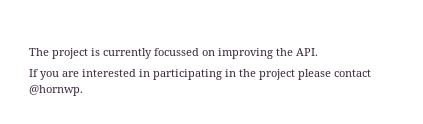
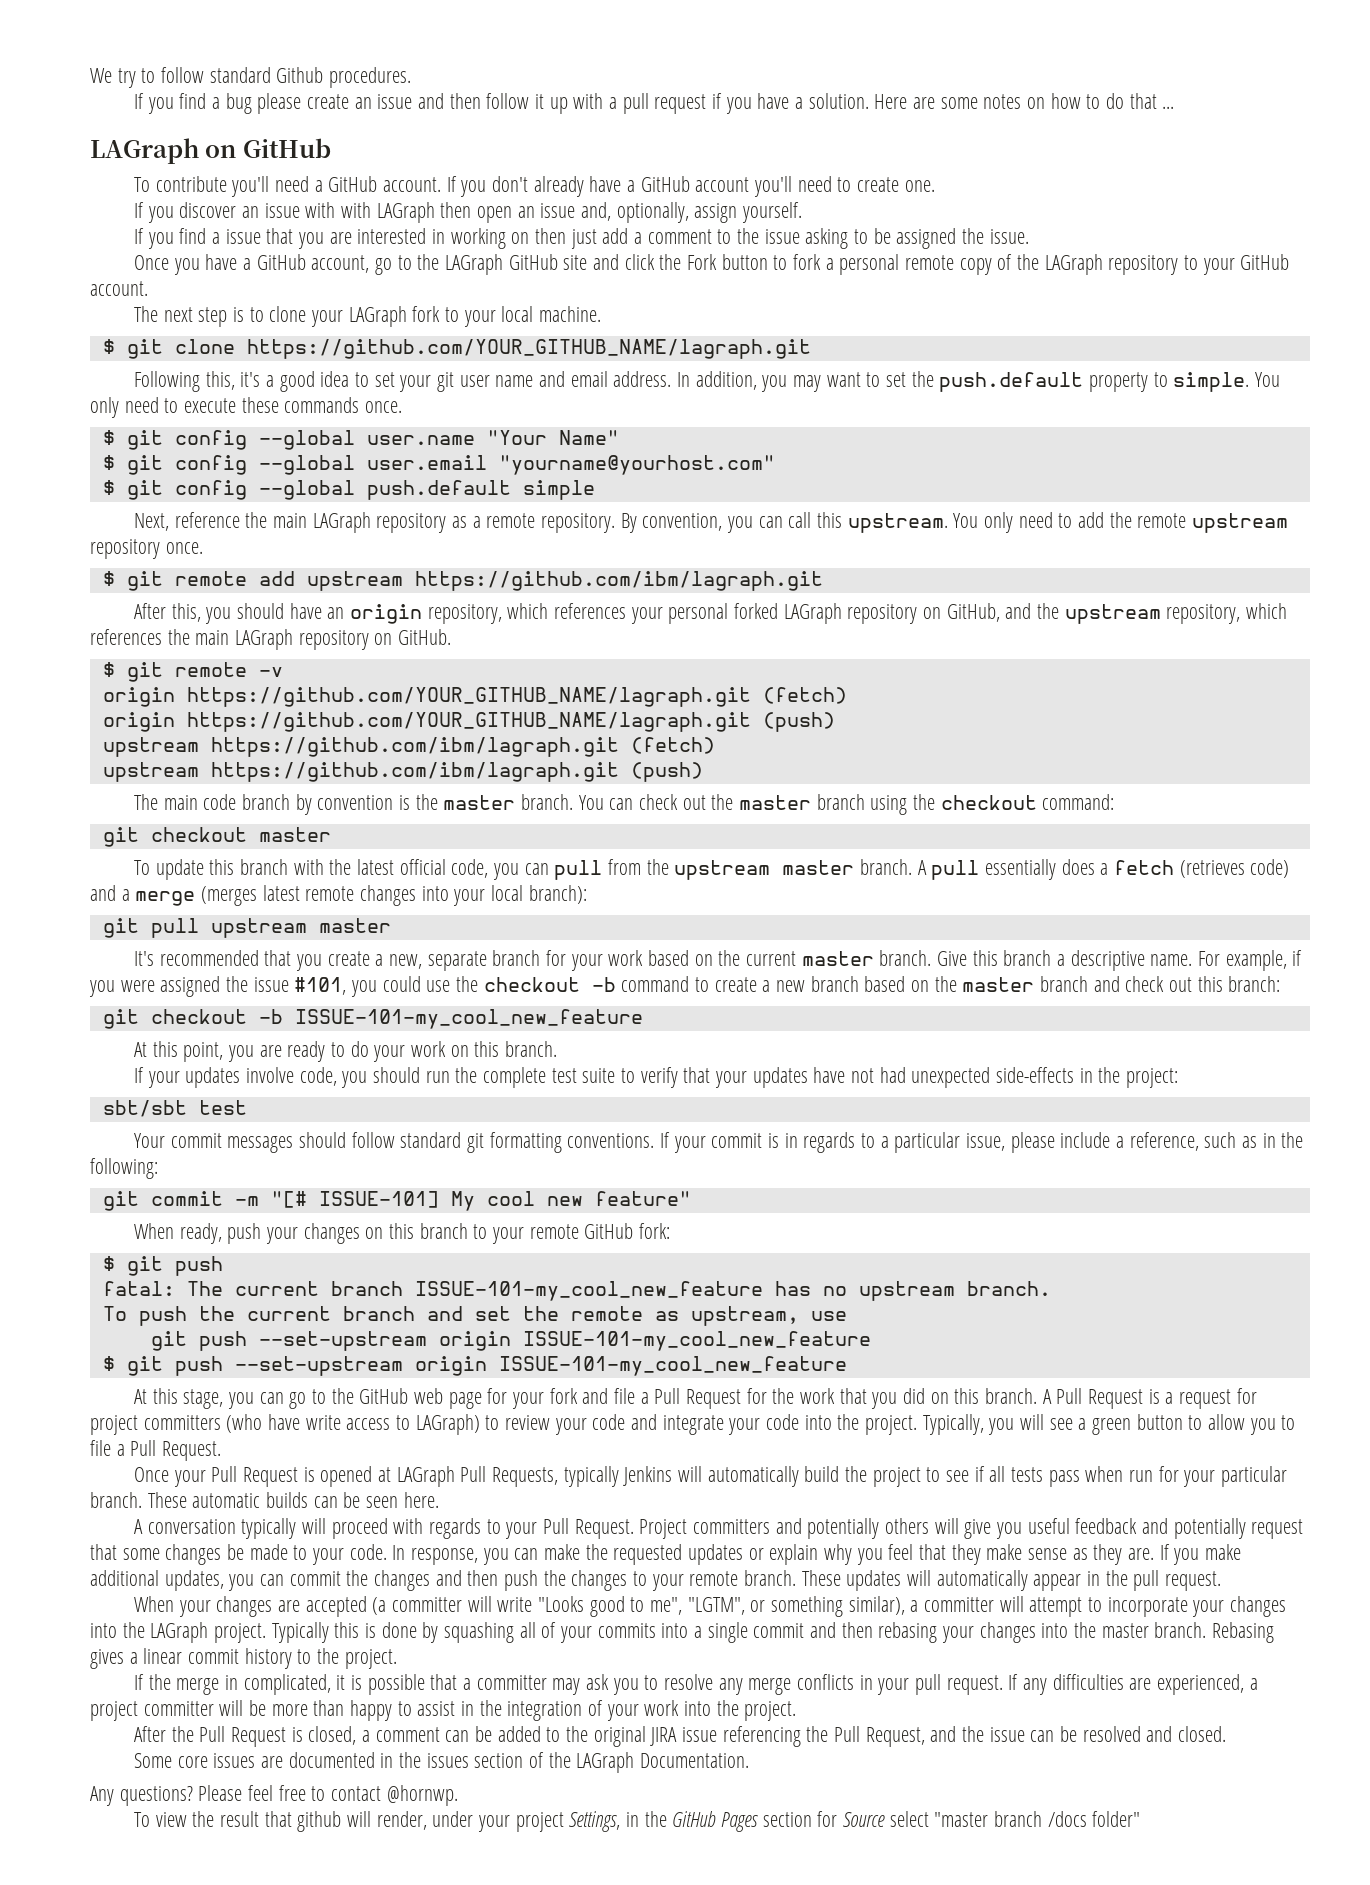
- The project is currently focussed on improving the API.
- If you are interested in participating in the project please contact @hornwp.
+ We try to follow standard Github procedures.
+ If you find a bug please create an issue and then follow it up with a pull request if you have a solution. Here are some notes on how to do that ...
+ LAGraph on GitHub
+ To contribute you'll need a GitHub account. If you don't already have a GitHub account you'll need to create one.
+ If you discover an issue with with LAGraph then open an issue and, optionally, assign yourself.
+ If you find a issue that you are interested in working on then just add a comment to the issue asking to be assigned the issue.
+ Once you have a GitHub account, go to the LAGraph GitHub site and click the Fork button to fork a personal remote copy of the LAGraph repository to your GitHub account.
+ The next step is to clone your LAGraph fork to your local machine.
+ $ git clone https://github.com/YOUR_GITHUB_NAME/lagraph.git
+ Following this, it's a good idea to set your git user name and email address. In addition, you may want to set the push.default property to simple. You only need to execute these commands once.
+ $ git config --global user.name "Your Name"
+ $ git config --global user.email "yourname@yourhost.com"
+ $ git config --global push.default simple
+ Next, reference the main LAGraph repository as a remote repository. By convention, you can call this upstream. You only need to add the remote upstream repository once.
+ $ git remote add upstream https://github.com/ibm/lagraph.git
+ After this, you should have an origin repository, which references your personal forked LAGraph repository on GitHub, and the upstream repository, which references the main LAGraph repository on GitHub.
+ $ git remote -v
+ origin https://github.com/YOUR_GITHUB_NAME/lagraph.git (fetch)
+ origin https://github.com/YOUR_GITHUB_NAME/lagraph.git (push)
+ upstream https://github.com/ibm/lagraph.git (fetch)
+ upstream https://github.com/ibm/lagraph.git (push)
+ The main code branch by convention is the master branch. You can check out the master branch using the checkout command:
+ git checkout master
+ To update this branch with the latest official code, you can pull from the upstream master branch. A pull essentially does a fetch (retrieves code) and a merge (merges latest remote changes into your local branch):
+ git pull upstream master
+ It's recommended that you create a new, separate branch for your work based on the current master branch. Give this branch a descriptive name. For example, if you were assigned the issue #101, you could use the checkout -b command to create a new branch based on the master branch and check out this branch:
+ git checkout -b ISSUE-101-my_cool_new_feature
+ At this point, you are ready to do your work on this branch.
+ If your updates involve code, you should run the complete test suite to verify that your updates have not had unexpected side-effects in the project:
+ sbt/sbt test
+ Your commit messages should follow standard git formatting conventions. If your commit is in regards to a particular issue, please include a reference, such as in the following:
+ git commit -m "[# ISSUE-101] My cool new feature"
+ When ready, push your changes on this branch to your remote GitHub fork:
+ $ git push
+ fatal: The current branch ISSUE-101-my_cool_new_feature has no upstream branch.
+ To push the current branch and set the remote as upstream, use
+ git push --set-upstream origin ISSUE-101-my_cool_new_feature
+ $ git push --set-upstream origin ISSUE-101-my_cool_new_feature
+ At this stage, you can go to the GitHub web page for your fork and file a Pull Request for the work that you did on this branch. A Pull Request is a request for project committers (who have write access to LAGraph) to review your code and integrate your code into the project. Typically, you will see a green button to allow you to file a Pull Request.
+ Once your Pull Request is opened at LAGraph Pull Requests, typically Jenkins will automatically build the project to see if all tests pass when run for your particular branch. These automatic builds can be seen here.
+ A conversation typically will proceed with regards to your Pull Request. Project committers and potentially others will give you useful feedback and potentially request that some changes be made to your code. In response, you can make the requested updates or explain why you feel that they make sense as they are. If you make additional updates, you can commit the changes and then push the changes to your remote branch. These updates will automatically appear in the pull request.
+ When your changes are accepted (a committer will write "Looks good to me", "LGTM", or something similar), a committer will attempt to incorporate your changes into the LAGraph project. Typically this is done by squashing all of your commits into a single commit and then rebasing your changes into the master branch. Rebasing gives a linear commit history to the project.
+ If the merge in complicated, it is possible that a committer may ask you to resolve any merge conflicts in your pull request. If any difficulties are experienced, a project committer will be more than happy to assist in the integration of your work into the project.
+ After the Pull Request is closed, a comment can be added to the original JIRA issue referencing the Pull Request, and the issue can be resolved and closed.
+ Some core issues are documented in the issues section of the LAGraph Documentation.
+ Any questions? Please feel free to contact @hornwp.
+ To view the result that github will render, under your project Settings, in the GitHub Pages section for Source select "master branch /docs folder"

